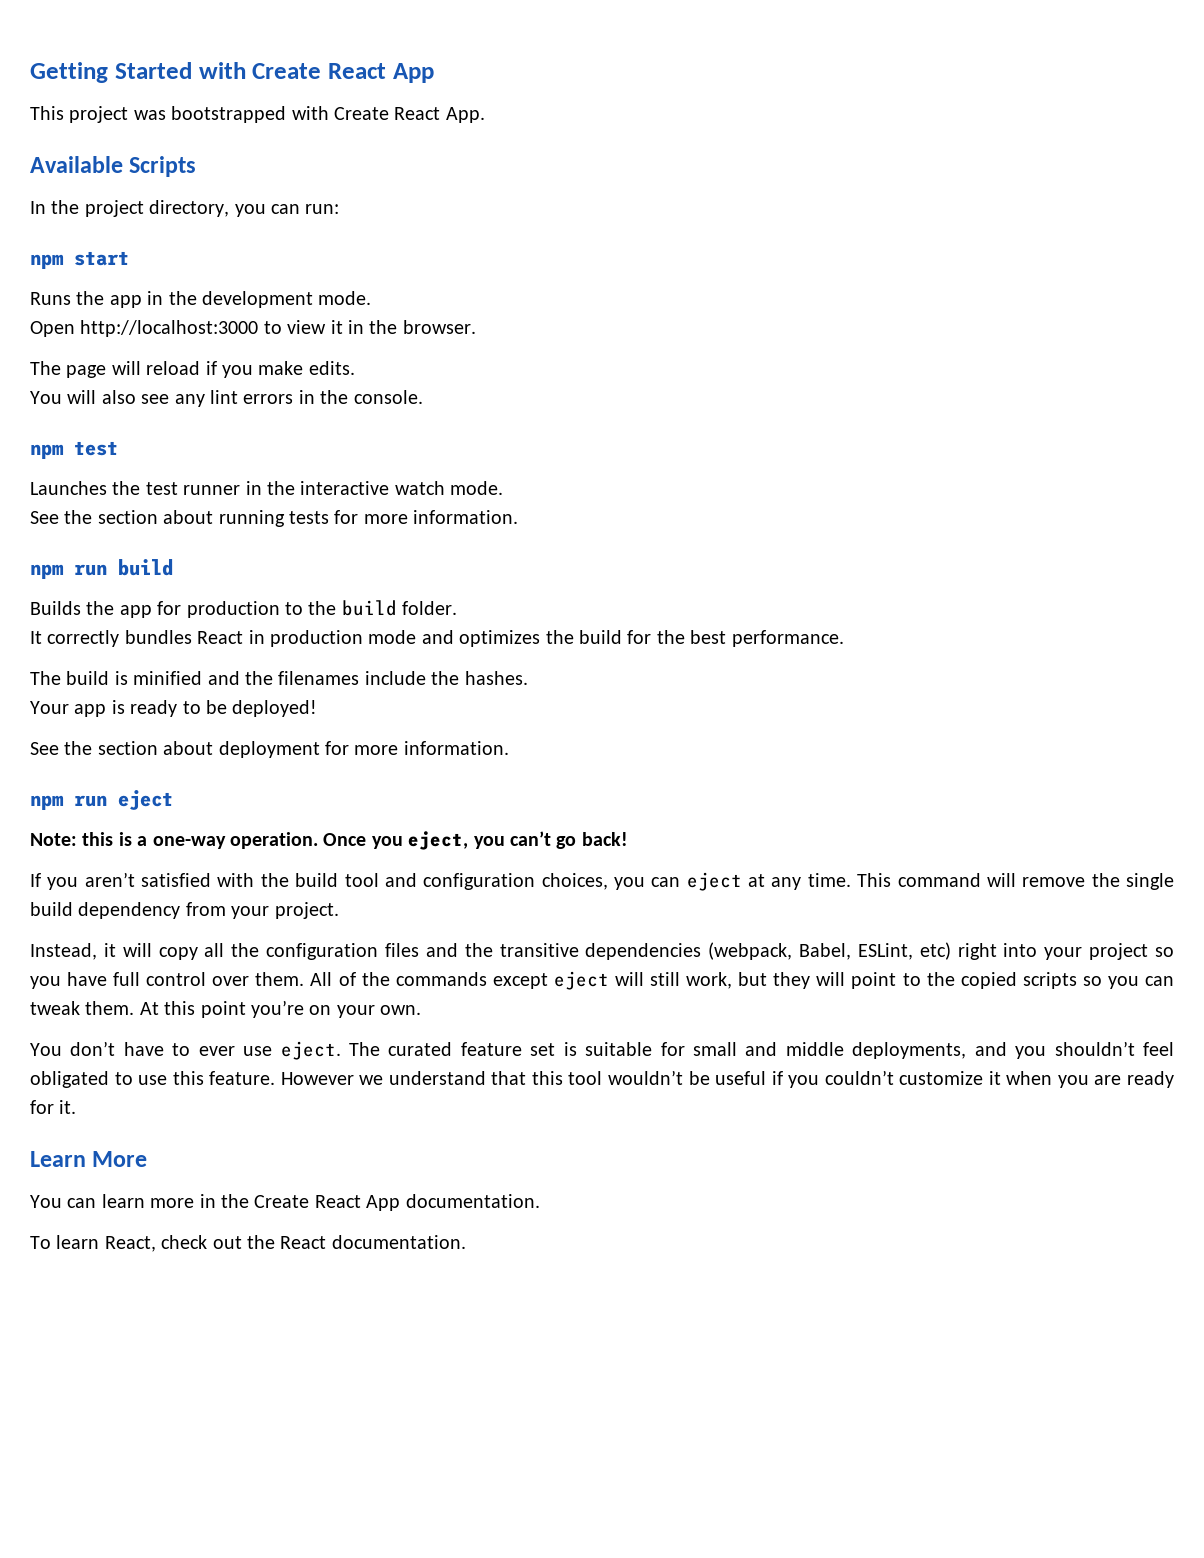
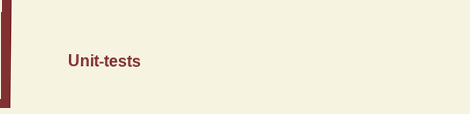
- Getting Started with Create React App
- This project was bootstrapped with Create React App.
- Available Scripts
- In the project directory, you can run:
- npm start
- Runs the app in the development mode.
- Open http://localhost:3000 to view it in the browser.
- The page will reload if you make edits.
- You will also see any lint errors in the console.
- npm test
- Launches the test runner in the interactive watch mode.
- See the section about running tests for more information.
- npm run build
- Builds the app for production to the build folder.
- It correctly bundles React in production mode and optimizes the build for the best performance.
- The build is minified and the filenames include the hashes.
- Your app is ready to be deployed!
- See the section about deployment for more information.
- npm run eject
- Note: this is a one-way operation. Once you eject, you can’t go back!
- If you aren’t satisfied with the build tool and configuration choices, you can eject at any time. This command will remove the single build dependency from your project.
- Instead, it will copy all the configuration files and the transitive dependencies (webpack, Babel, ESLint, etc) right into your project so you have full control over them. All of the commands except eject will still work, but they will point to the copied scripts so you can tweak them. At this point you’re on your own.
- You don’t have to ever use eject. The curated feature set is suitable for small and middle deployments, and you shouldn’t feel obligated to use this feature. However we understand that this tool wouldn’t be useful if you couldn’t customize it when you are ready for it.
- Learn More
- You can learn more in the Create React App documentation.
- To learn React, check out the React documentation.
+ Unit-tests

